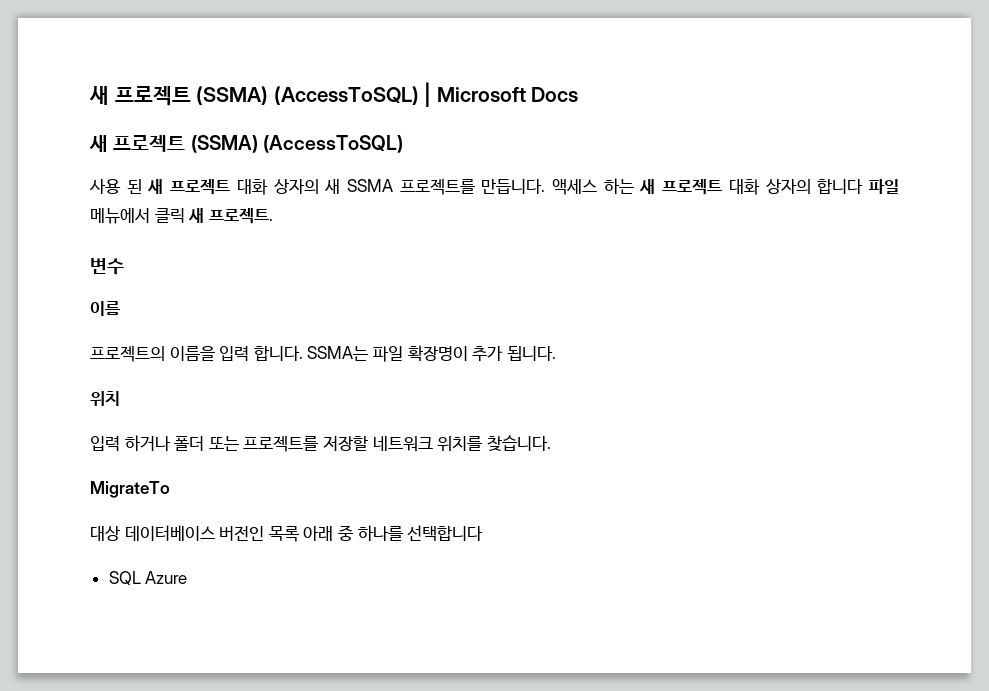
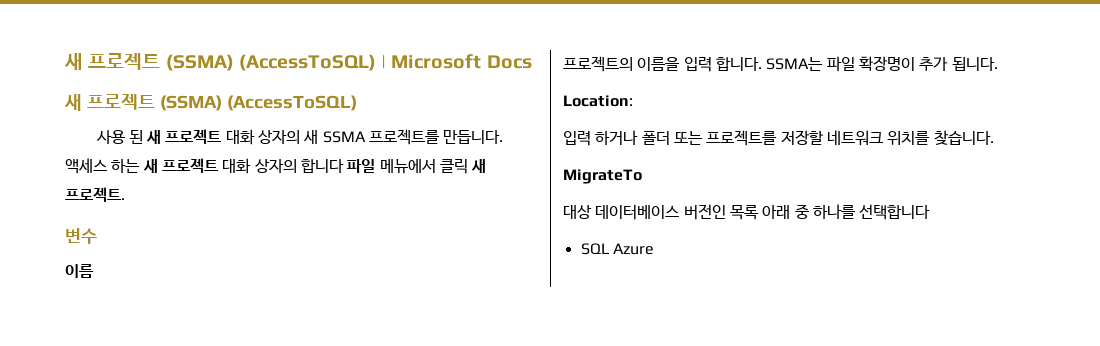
- 위치
+ Location:

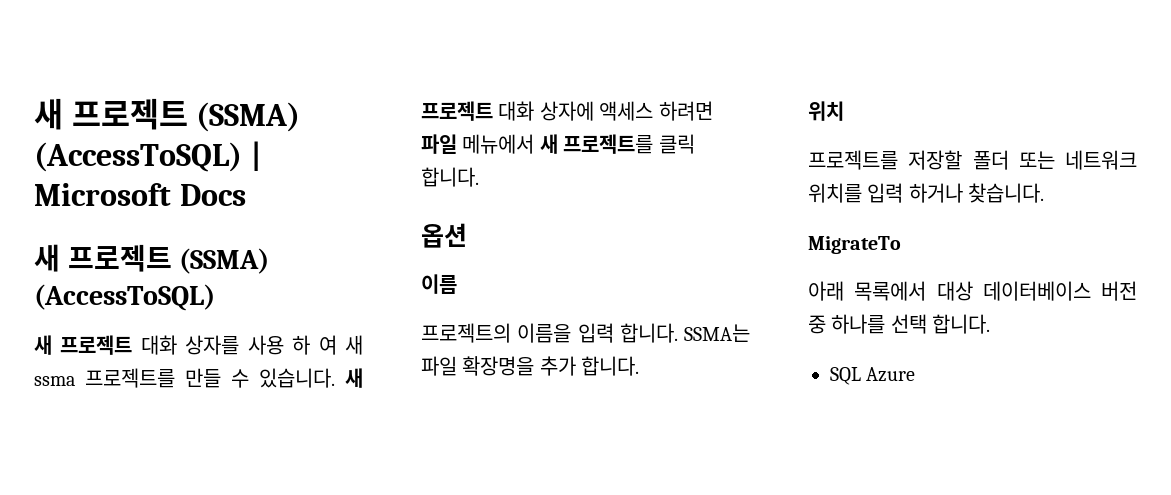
- 사용 된 새 프로젝트 대화 상자의 새 SSMA 프로젝트를 만듭니다. 액세스 하는 새 프로젝트 대화 상자의 합니다 파일 메뉴에서 클릭 새 프로젝트.
- 변수
+ 새 프로젝트 대화 상자를 사용 하 여 새 ssma 프로젝트를 만들 수 있습니다. 새 프로젝트 대화 상자에 액세스 하려면 파일 메뉴에서 새 프로젝트를 클릭 합니다.
+ 옵션
- SSMA는 파일 확장명이 추가 됩니다.
- Location:
- 입력 하거나 폴더 또는 프로젝트를 저장할 네트워크 위치를 찾습니다.
+ SSMA는 파일 확장명을 추가 합니다.
+ 위치
+ 프로젝트를 저장할 폴더 또는 네트워크 위치를 입력 하거나 찾습니다.
  MigrateTo
- 대상 데이터베이스 버전인 목록 아래 중 하나를 선택합니다
+ 아래 목록에서 대상 데이터베이스 버전 중 하나를 선택 합니다.

